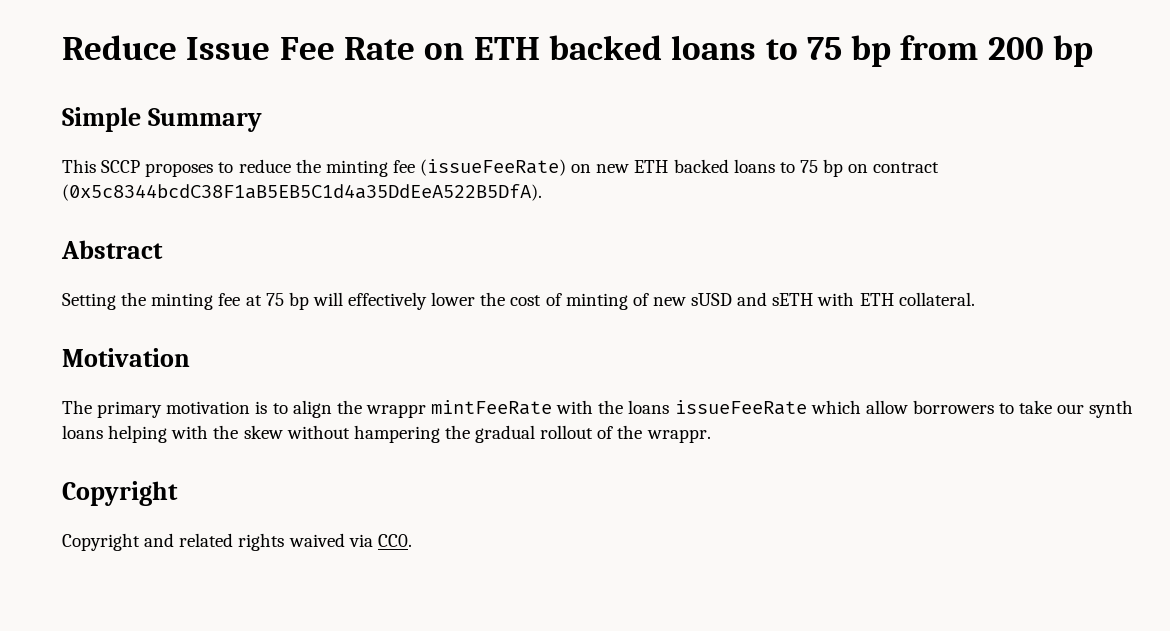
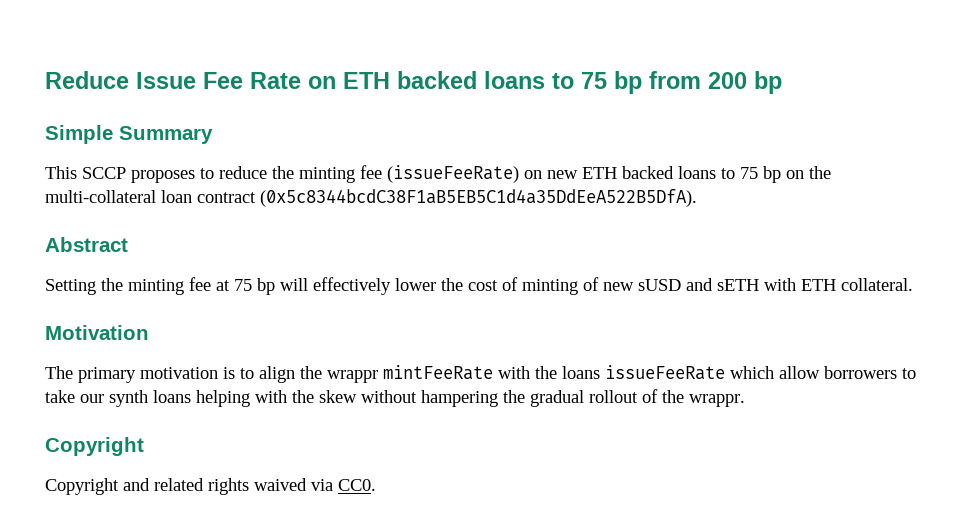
- This SCCP proposes to reduce the minting fee (issueFeeRate) on new ETH backed loans to 75 bp on contract (0x5c8344bcdC38F1aB5EB5C1d4a35DdEeA522B5DfA).
+ This SCCP proposes to reduce the minting fee (issueFeeRate) on new ETH backed loans to 75 bp on the multi-collateral loan contract (0x5c8344bcdC38F1aB5EB5C1d4a35DdEeA522B5DfA).

